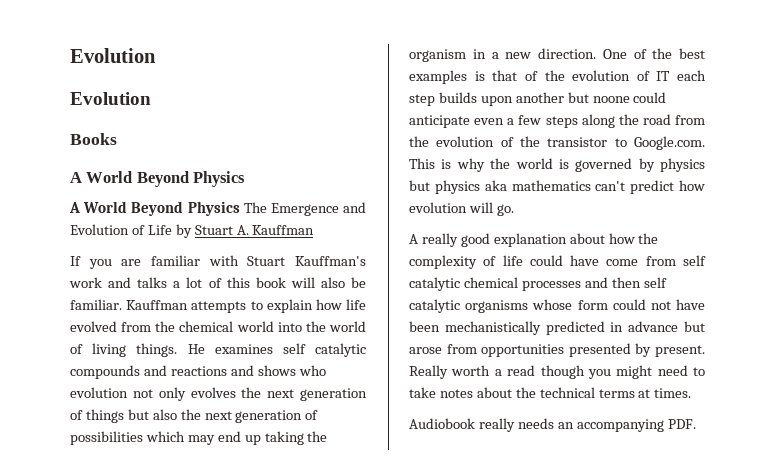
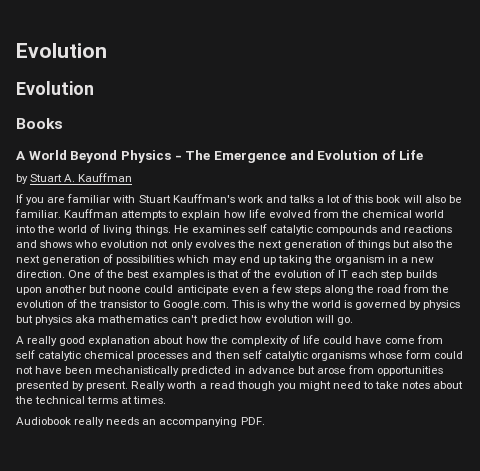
  Books
- A World Beyond Physics
- A World Beyond Physics The Emergence and Evolution of Life by Stuart A. Kauffman
+ A World Beyond Physics - The Emergence and Evolution of Life
+ by Stuart A. Kauffman

